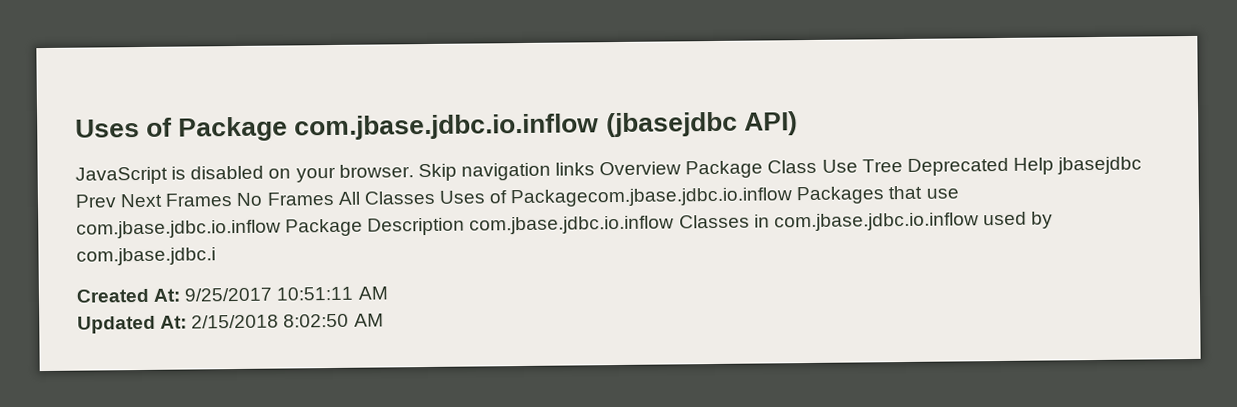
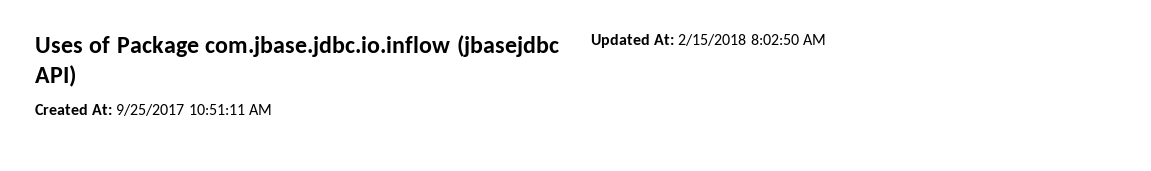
- JavaScript is disabled on your browser. Skip navigation links Overview Package Class Use Tree Deprecated Help jbasejdbc Prev Next Frames No Frames All Classes Uses of Packagecom.jbase.jdbc.io.inflow Packages that use com.jbase.jdbc.io.inflow Package Description com.jbase.jdbc.io.inflow Classes in com.jbase.jdbc.io.inflow used by com.jbase.jdbc.i

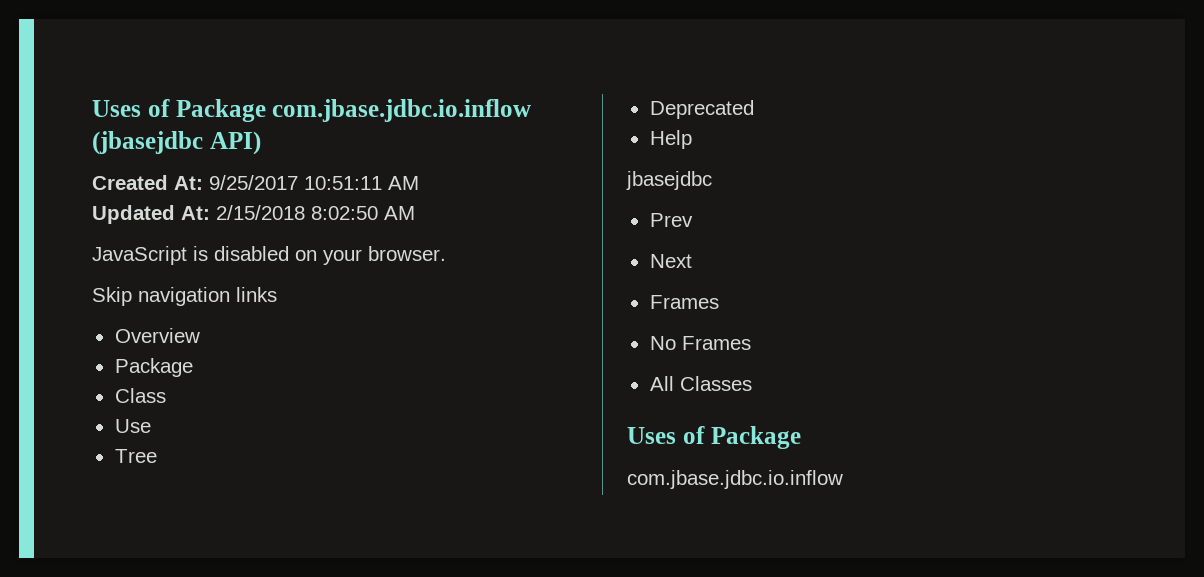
+ JavaScript is disabled on your browser.
+ Skip navigation links
+ Overview
+ Package
+ Class
+ Use
+ Tree
+ Deprecated
+ Help
+ jbasejdbc
+ Prev
+ Next
+ Frames
+ No Frames
+ All Classes
+ Uses of Package
+ com.jbase.jdbc.io.inflow

